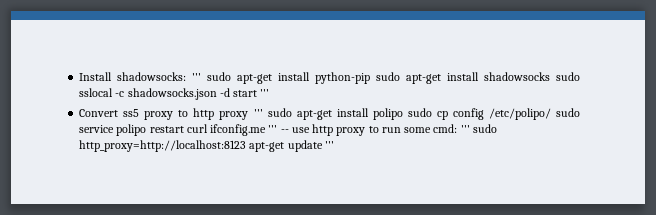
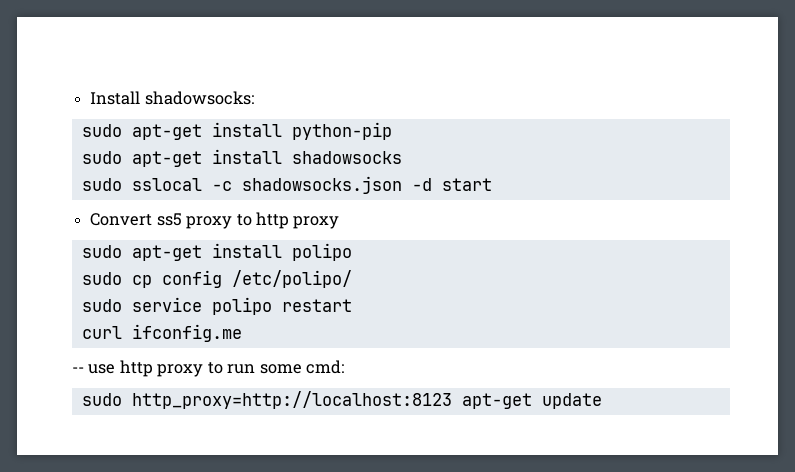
- Install shadowsocks: ''' sudo apt-get install python-pip sudo apt-get install shadowsocks sudo sslocal -c shadowsocks.json -d start '''
+ Install shadowsocks:
+ sudo apt-get install python-pip
+ sudo apt-get install shadowsocks
+ sudo sslocal -c shadowsocks.json -d start
- Convert ss5 proxy to http proxy ''' sudo apt-get install polipo sudo cp config /etc/polipo/ sudo service polipo restart curl ifconfig.me ''' -- use http proxy to run some cmd: ''' sudo http_proxy=http://localhost:8123 apt-get update '''
+ Convert ss5 proxy to http proxy
+ sudo apt-get install polipo
+ sudo cp config /etc/polipo/
+ sudo service polipo restart
+ curl ifconfig.me
+ -- use http proxy to run some cmd:
+ sudo http_proxy=http://localhost:8123 apt-get update

